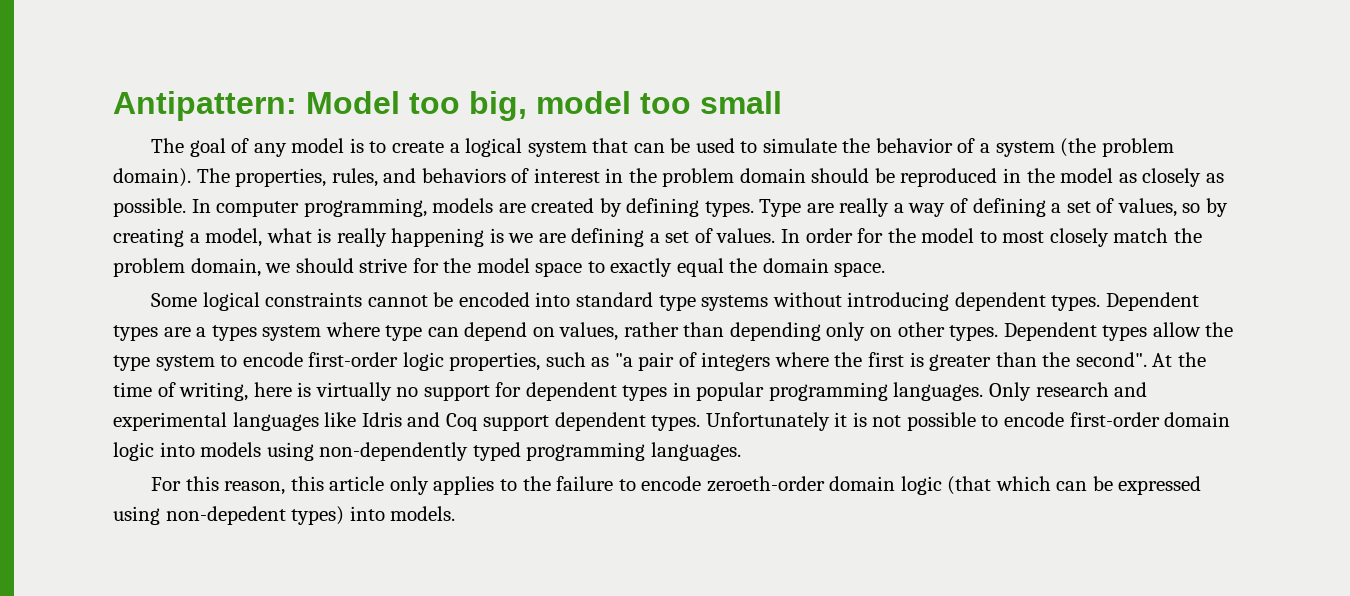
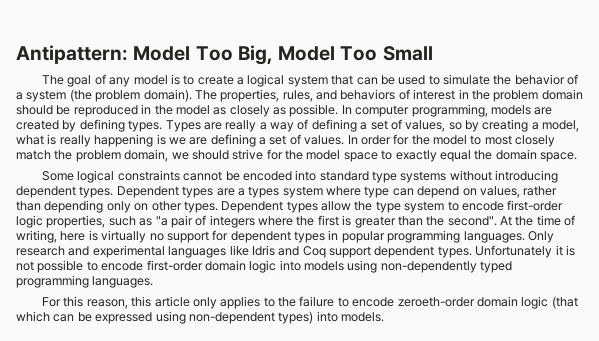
- Antipattern: Model too big, model too small
+ Antipattern: Model Too Big, Model Too Small
- Type are really a way of defining a set of values, so by creating a model, what is really happening is we are defining a set of values.
+ Types are really a way of defining a set of values, so by creating a model, what is really happening is we are defining a set of values.
- For this reason, this article only applies to the failure to encode zeroeth-order domain logic (that which can be expressed using non-depedent types) into models.
+ For this reason, this article only applies to the failure to encode zeroeth-order domain logic (that which can be expressed using non-dependent types) into models.

